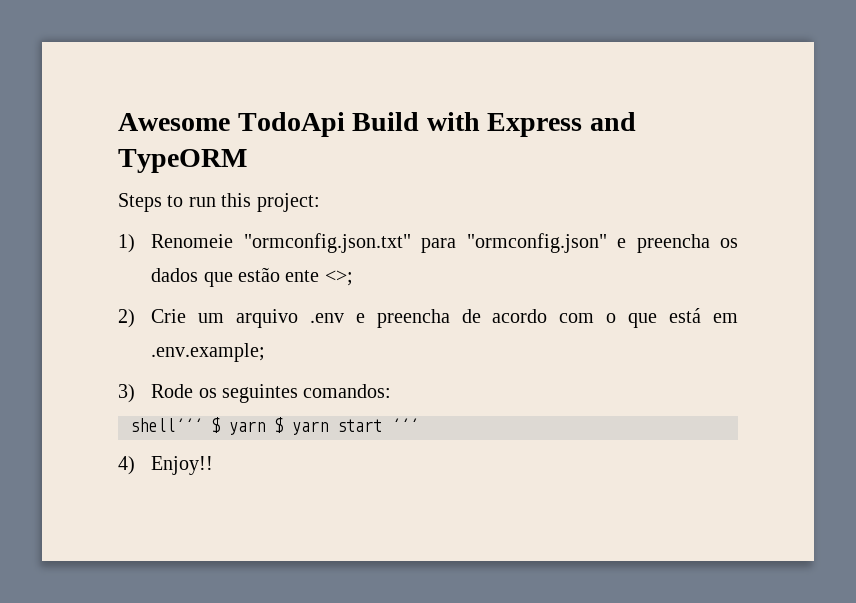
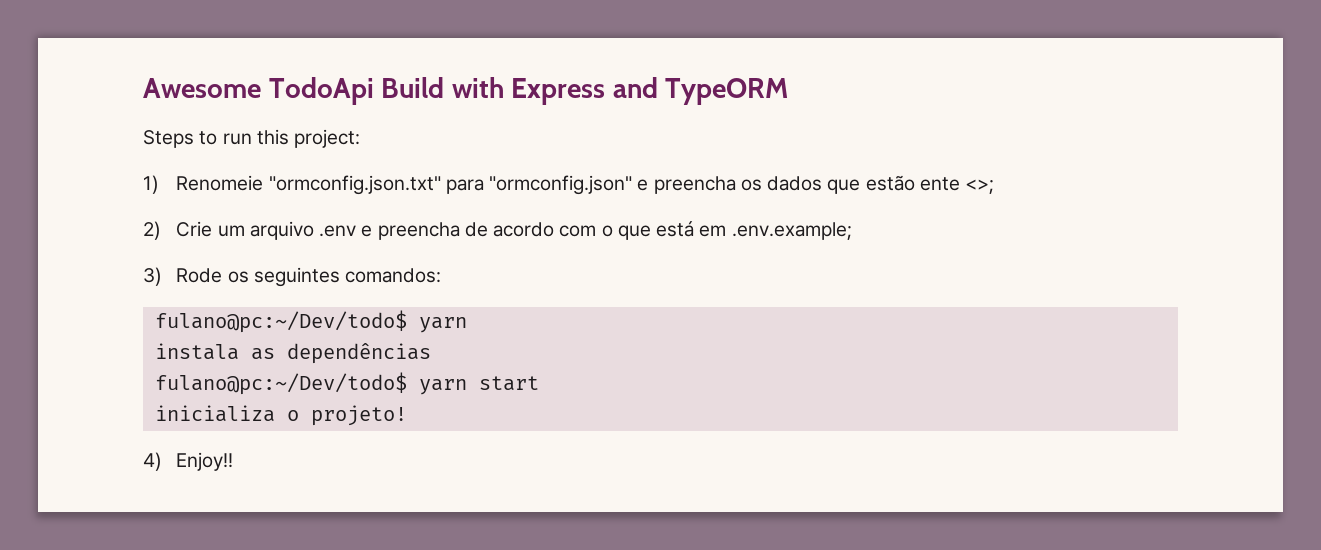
  3) Rode os seguintes comandos:
- shell´´´ $ yarn $ yarn start ´´´
+ fulano@pc:~/Dev/todo$ yarn
+ instala as dependências
+ fulano@pc:~/Dev/todo$ yarn start
+ inicializa o projeto!

